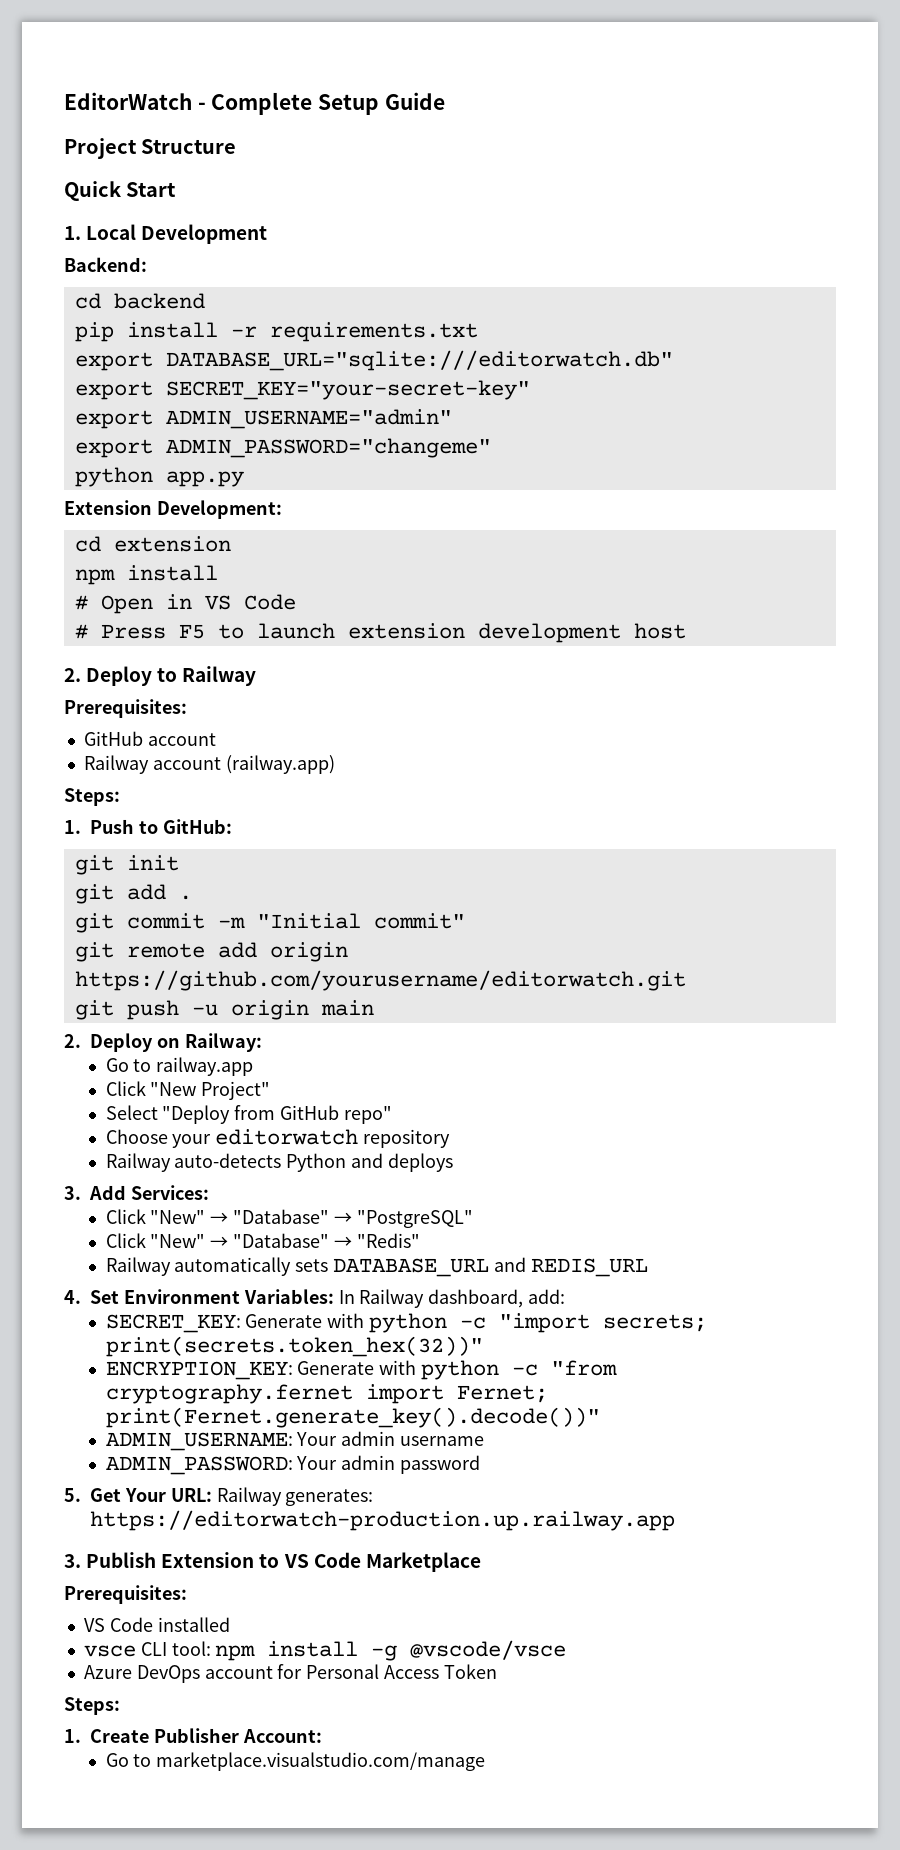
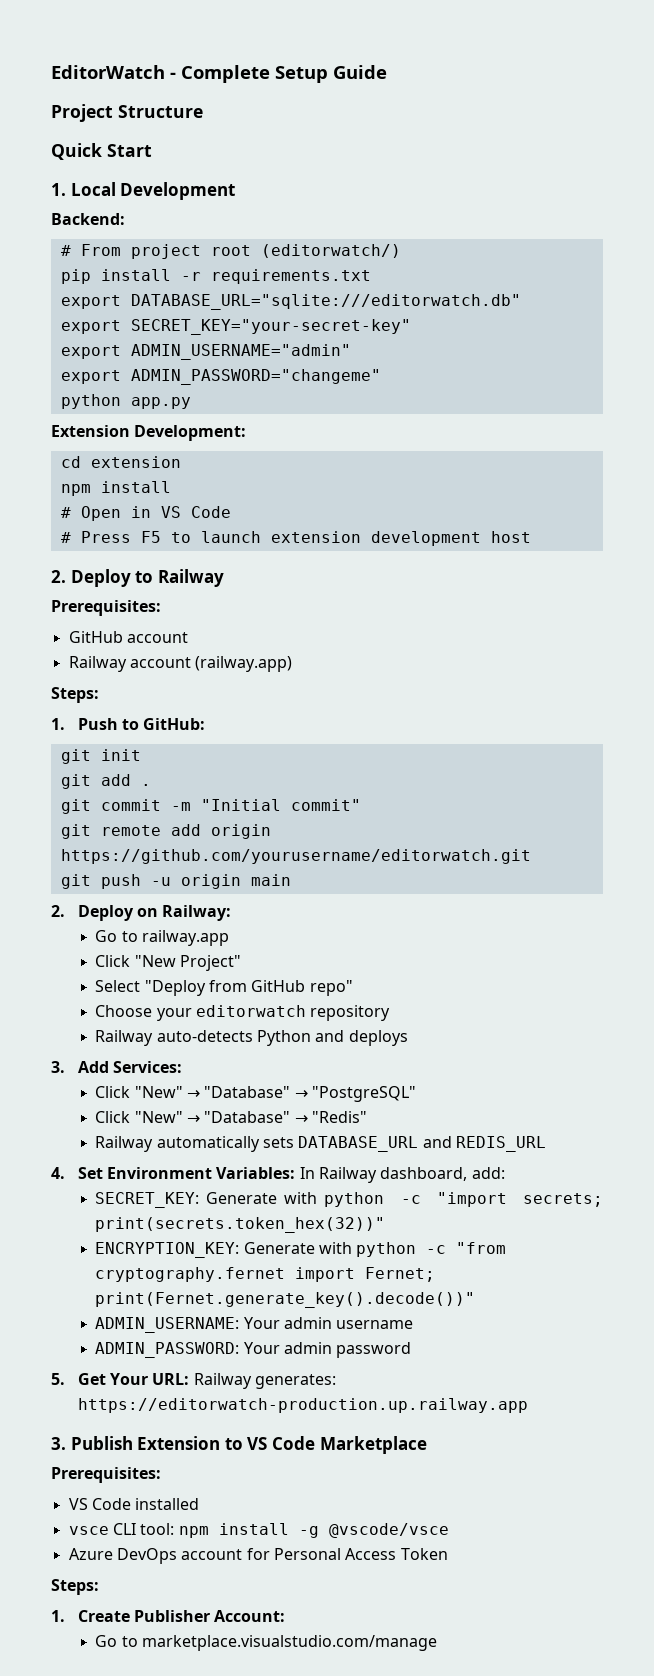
- cd backend
+ # From project root (editorwatch/)

